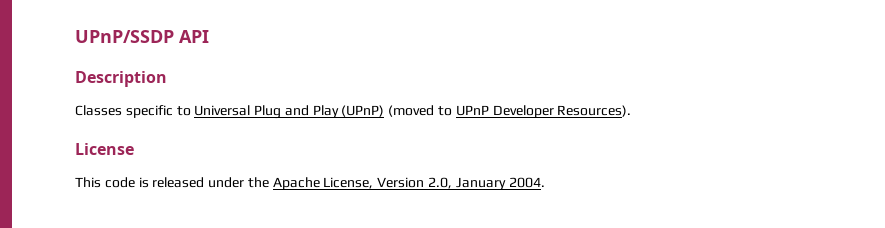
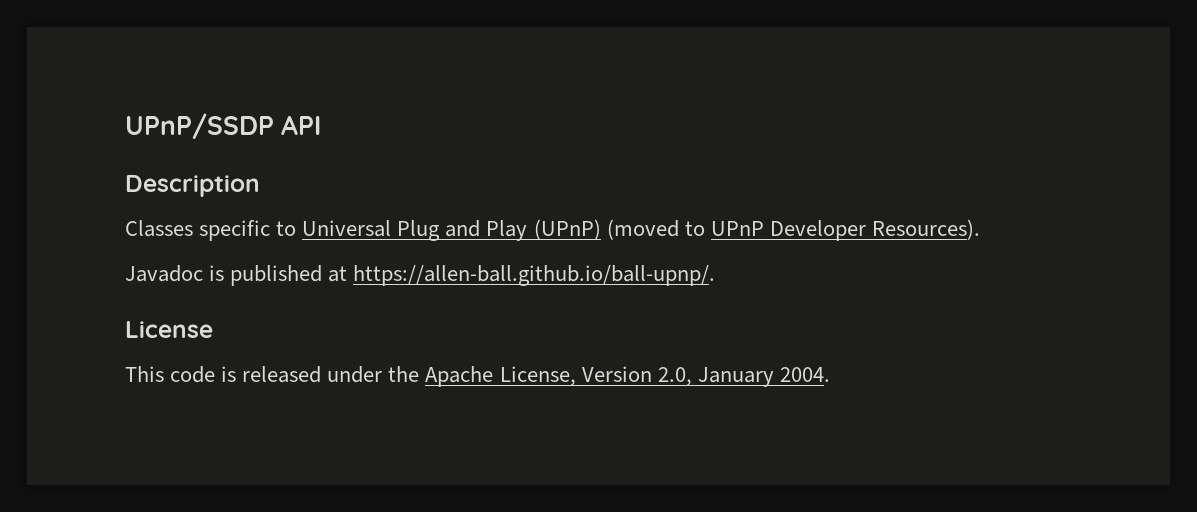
+ Javadoc is published at https://allen-ball.github.io/ball-upnp/.

